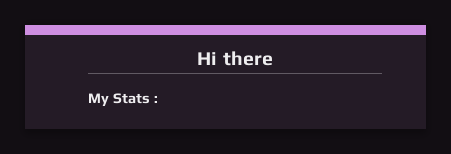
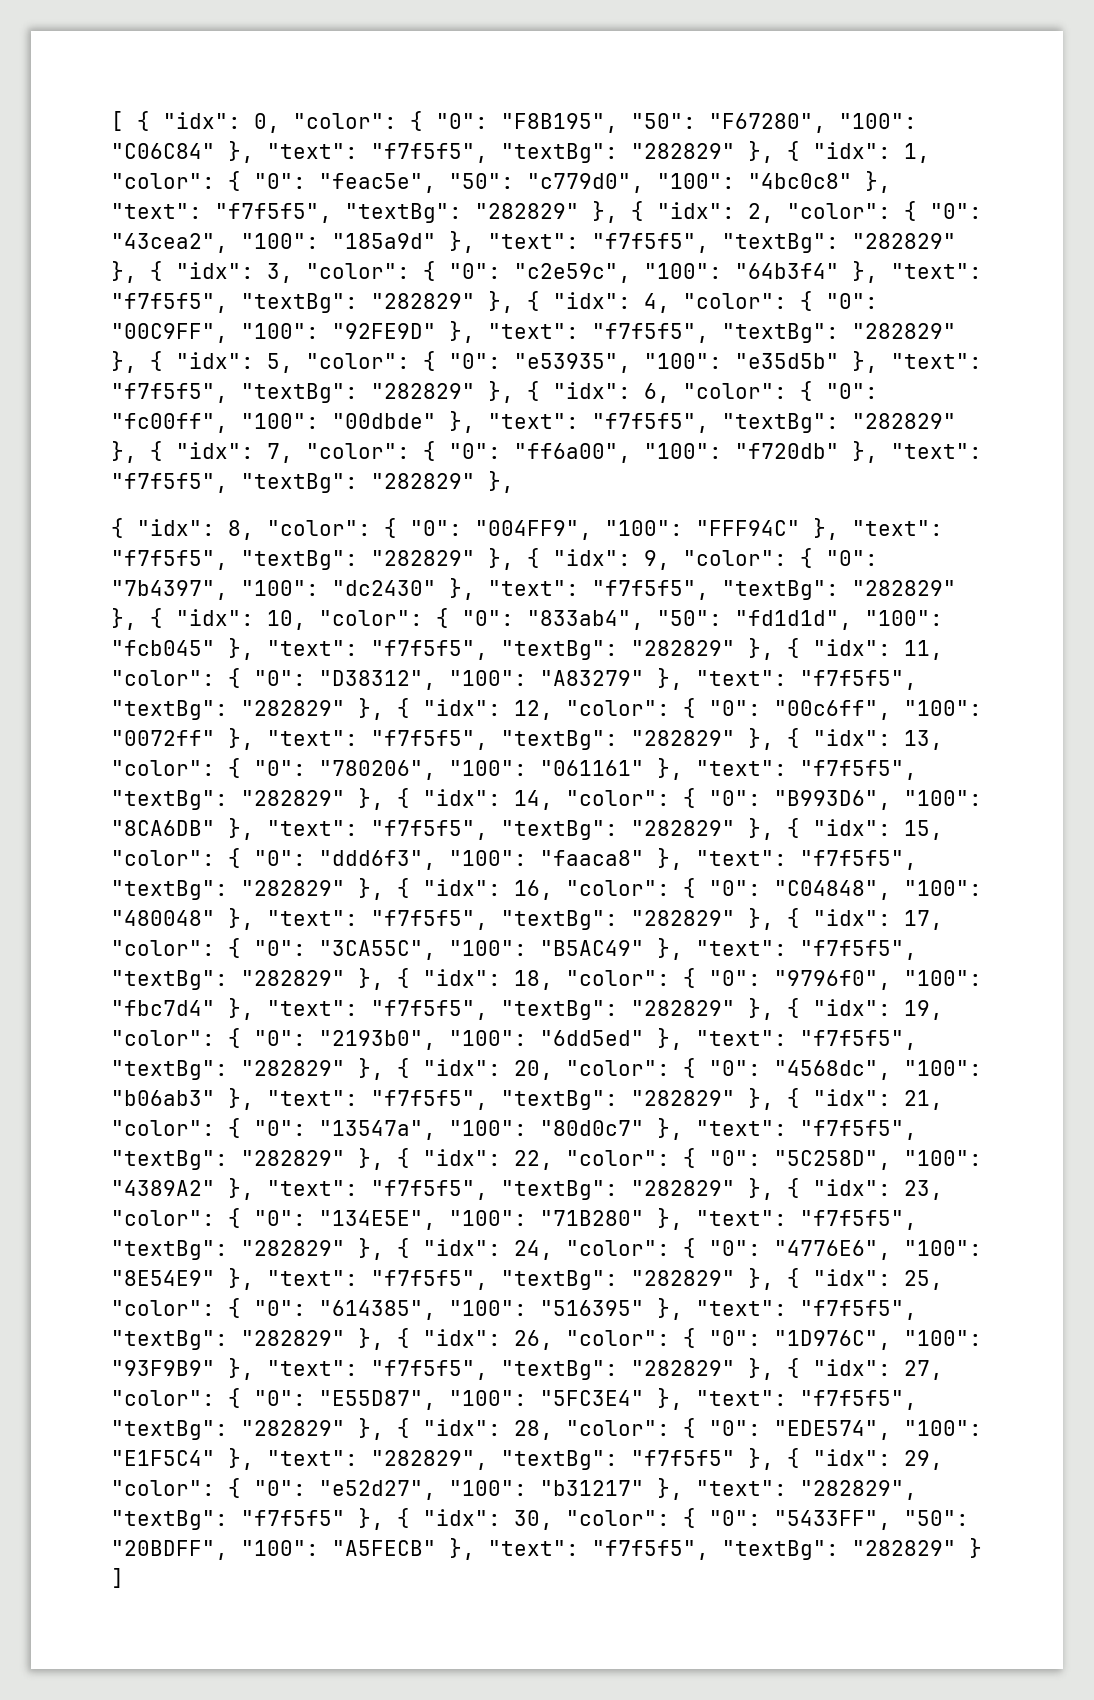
- Hi there
- My Stats :
+ [ { "idx": 0, "color": { "0": "F8B195", "50": "F67280", "100": "C06C84" }, "text": "f7f5f5", "textBg": "282829" }, { "idx": 1, "color": { "0": "feac5e", "50": "c779d0", "100": "4bc0c8" }, "text": "f7f5f5", "textBg": "282829" }, { "idx": 2, "color": { "0": "43cea2", "100": "185a9d" }, "text": "f7f5f5", "textBg": "282829" }, { "idx": 3, "color": { "0": "c2e59c", "100": "64b3f4" }, "text": "f7f5f5", "textBg": "282829" }, { "idx": 4, "color": { "0": "00C9FF", "100": "92FE9D" }, "text": "f7f5f5", "textBg": "282829" }, { "idx": 5, "color": { "0": "e53935", "100": "e35d5b" }, "text": "f7f5f5", "textBg": "282829" }, { "idx": 6, "color": { "0": "fc00ff", "100": "00dbde" }, "text": "f7f5f5", "textBg": "282829" }, { "idx": 7, "color": { "0": "ff6a00", "100": "f720db" }, "text": "f7f5f5", "textBg": "282829" },
+ { "idx": 8, "color": { "0": "004FF9", "100": "FFF94C" }, "text": "f7f5f5", "textBg": "282829" }, { "idx": 9, "color": { "0": "7b4397", "100": "dc2430" }, "text": "f7f5f5", "textBg": "282829" }, { "idx": 10, "color": { "0": "833ab4", "50": "fd1d1d", "100": "fcb045" }, "text": "f7f5f5", "textBg": "282829" }, { "idx": 11, "color": { "0": "D38312", "100": "A83279" }, "text": "f7f5f5", "textBg": "282829" }, { "idx": 12, "color": { "0": "00c6ff", "100": "0072ff" }, "text": "f7f5f5", "textBg": "282829" }, { "idx": 13, "color": { "0": "780206", "100": "061161" }, "text": "f7f5f5", "textBg": "282829" }, { "idx": 14, "color": { "0": "B993D6", "100": "8CA6DB" }, "text": "f7f5f5", "textBg": "282829" }, { "idx": 15, "color": { "0": "ddd6f3", "100": "faaca8" }, "text": "f7f5f5", "textBg": "282829" }, { "idx": 16, "color": { "0": "C04848", "100": "480048" }, "text": "f7f5f5", "textBg": "282829" }, { "idx": 17, "color": { "0": "3CA55C", "100": "B5AC49" }, "text": "f7f5f5", "textBg": "282829" }, { "idx": 18, "color": { "0": "9796f0", "100": "fbc7d4" }, "text": "f7f5f5", "textBg": "282829" }, { "idx": 19, "color": { "0": "2193b0", "100": "6dd5ed" }, "text": "f7f5f5", "textBg": "282829" }, { "idx": 20, "color": { "0": "4568dc", "100": "b06ab3" }, "text": "f7f5f5", "textBg": "282829" }, { "idx": 21, "color": { "0": "13547a", "100": "80d0c7" }, "text": "f7f5f5", "textBg": "282829" }, { "idx": 22, "color": { "0": "5C258D", "100": "4389A2" }, "text": "f7f5f5", "textBg": "282829" }, { "idx": 23, "color": { "0": "134E5E", "100": "71B280" }, "text": "f7f5f5", "textBg": "282829" }, { "idx": 24, "color": { "0": "4776E6", "100": "8E54E9" }, "text": "f7f5f5", "textBg": "282829" }, { "idx": 25, "color": { "0": "614385", "100": "516395" }, "text": "f7f5f5", "textBg": "282829" }, { "idx": 26, "color": { "0": "1D976C", "100": "93F9B9" }, "text": "f7f5f5", "textBg": "282829" }, { "idx": 27, "color": { "0": "E55D87", "100": "5FC3E4" }, "text": "f7f5f5", "textBg": "282829" }, { "idx": 28, "color": { "0": "EDE574", "100": "E1F5C4" }, "text": "282829", "textBg": "f7f5f5" }, { "idx": 29, "color": { "0": "e52d27", "100": "b31217" }, "text": "282829", "textBg": "f7f5f5" }, { "idx": 30, "color": { "0": "5433FF", "50": "20BDFF", "100": "A5FECB" }, "text": "f7f5f5", "textBg": "282829" } ]

